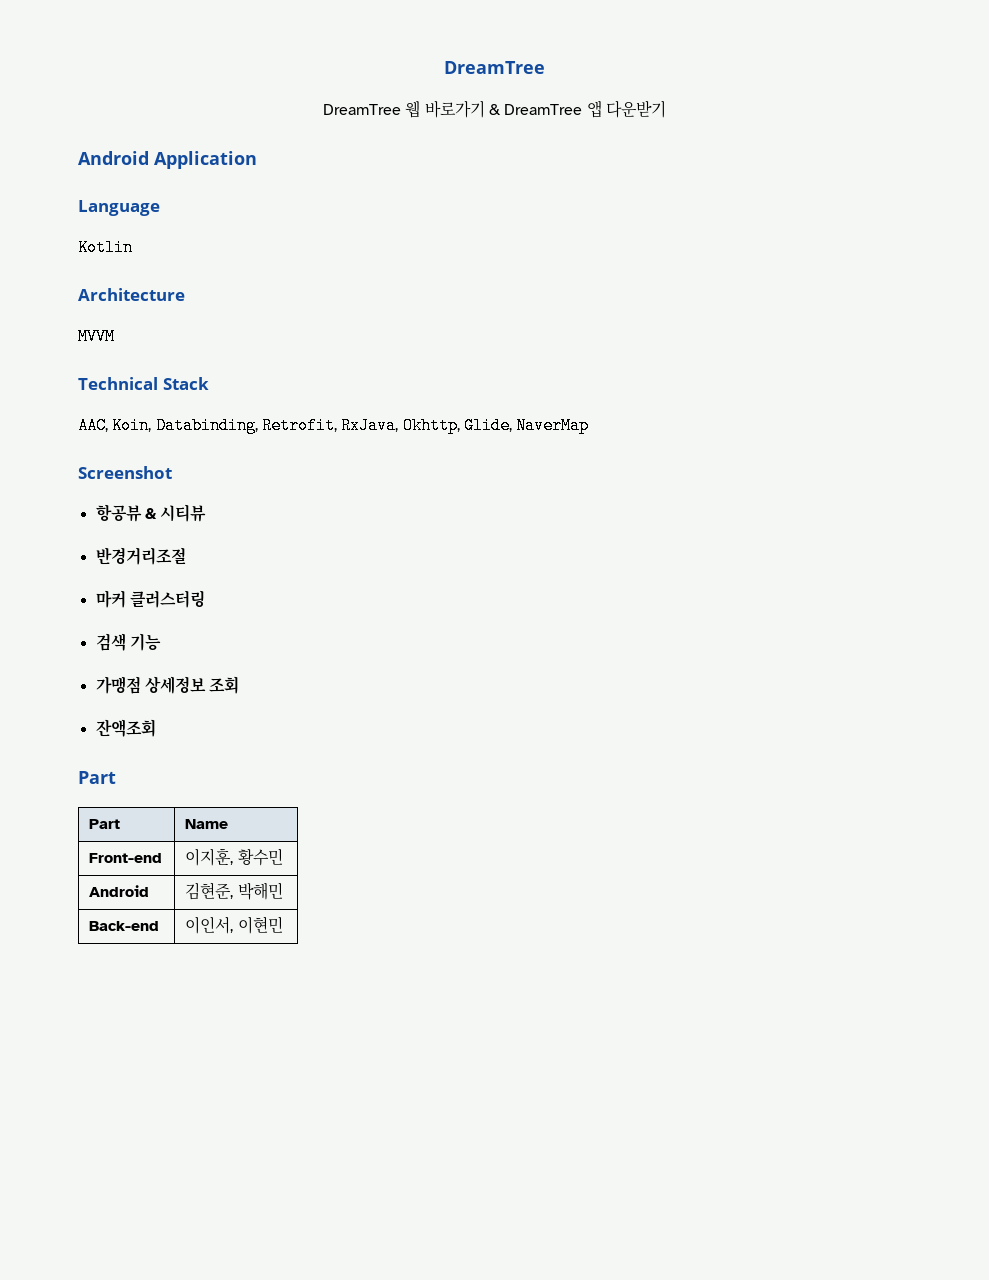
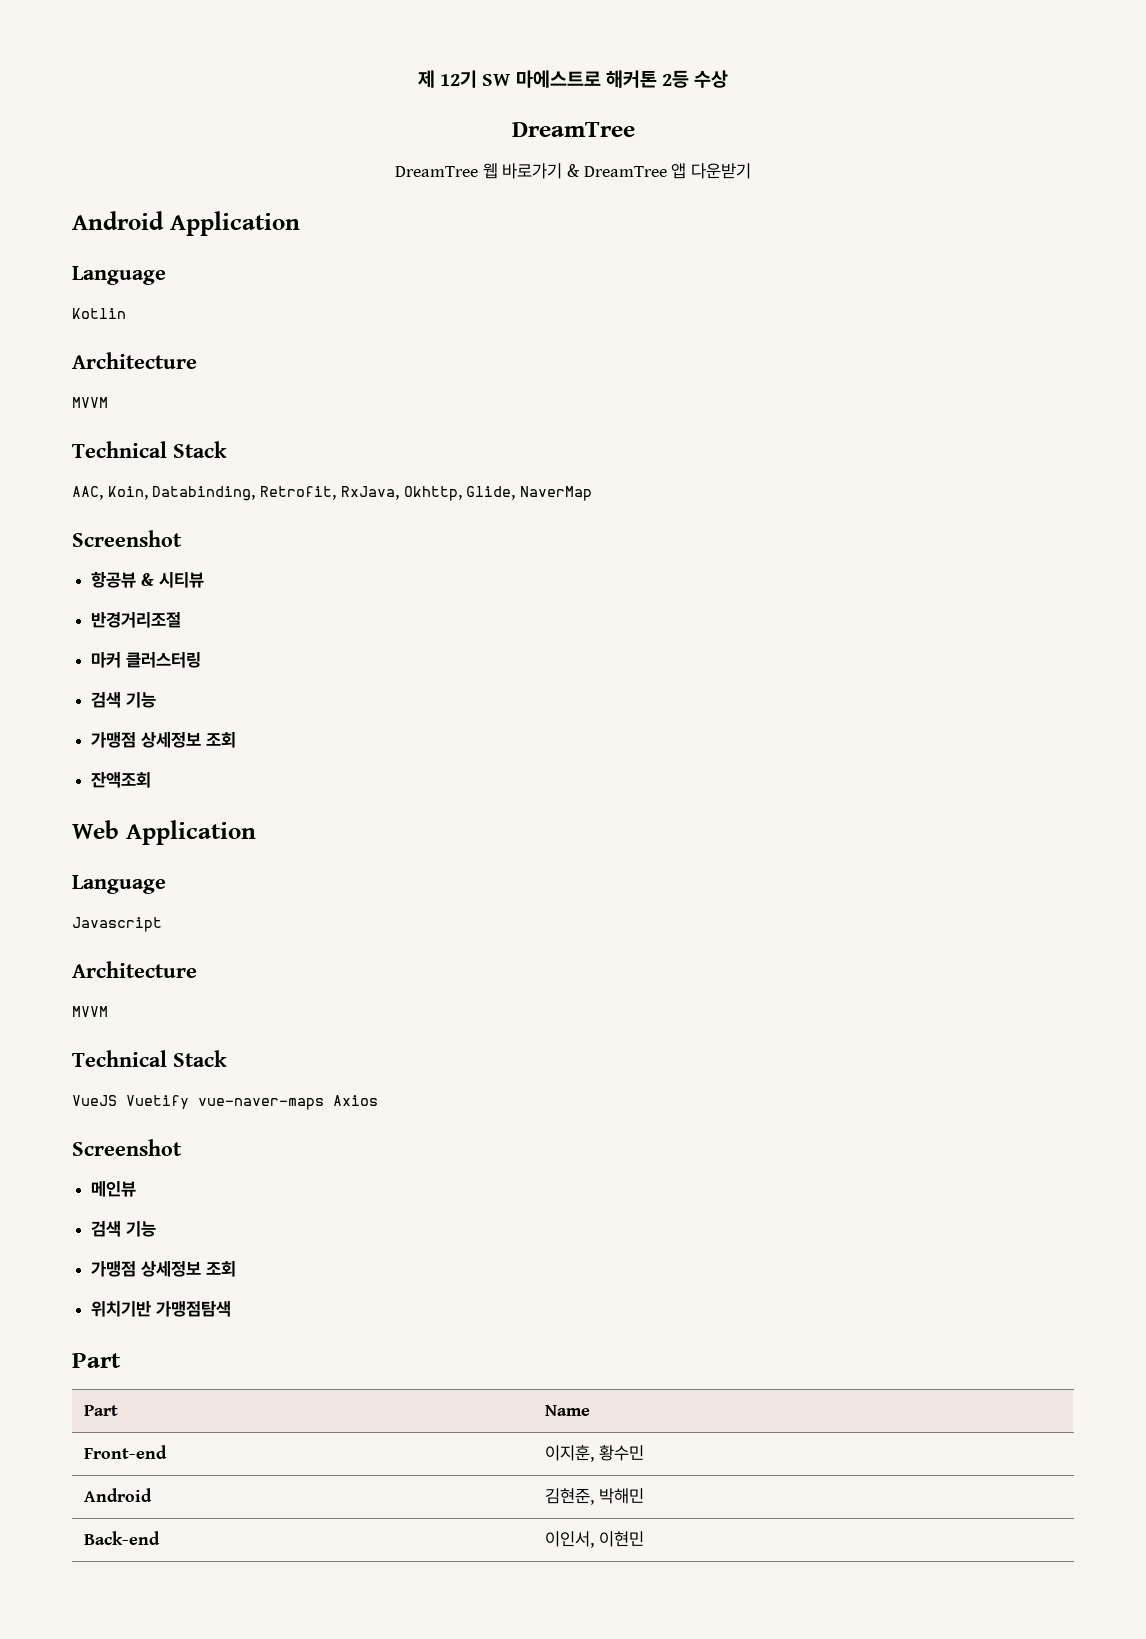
+ 제 12기 SW 마에스트로 해커톤 2등 수상
+ Web Application
+ Language
+ Javascript
+ Architecture
+ MVVM
+ Technical Stack
+ VueJS Vuetify vue-naver-maps Axios
+ Screenshot
+ 메인뷰
+ 검색 기능
+ 가맹점 상세정보 조회
+ 위치기반 가맹점탐색

